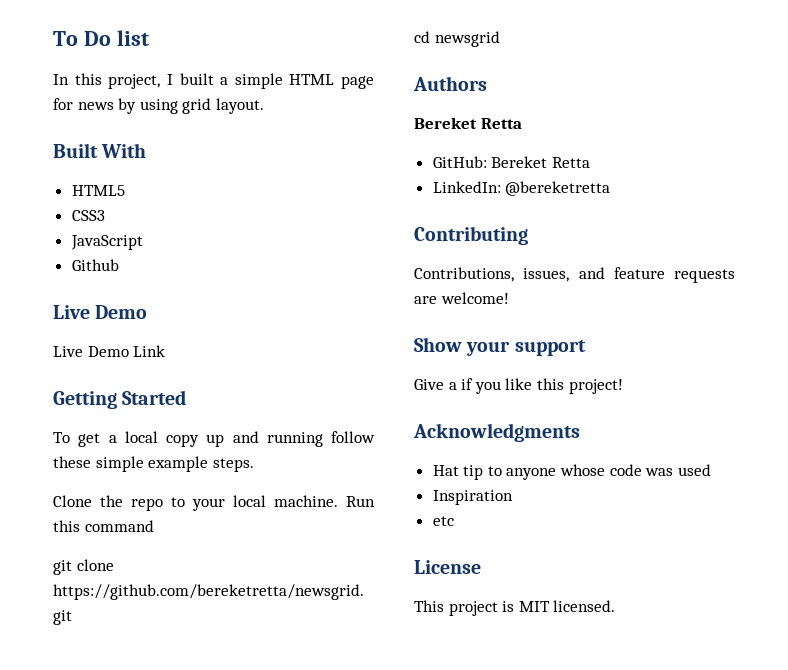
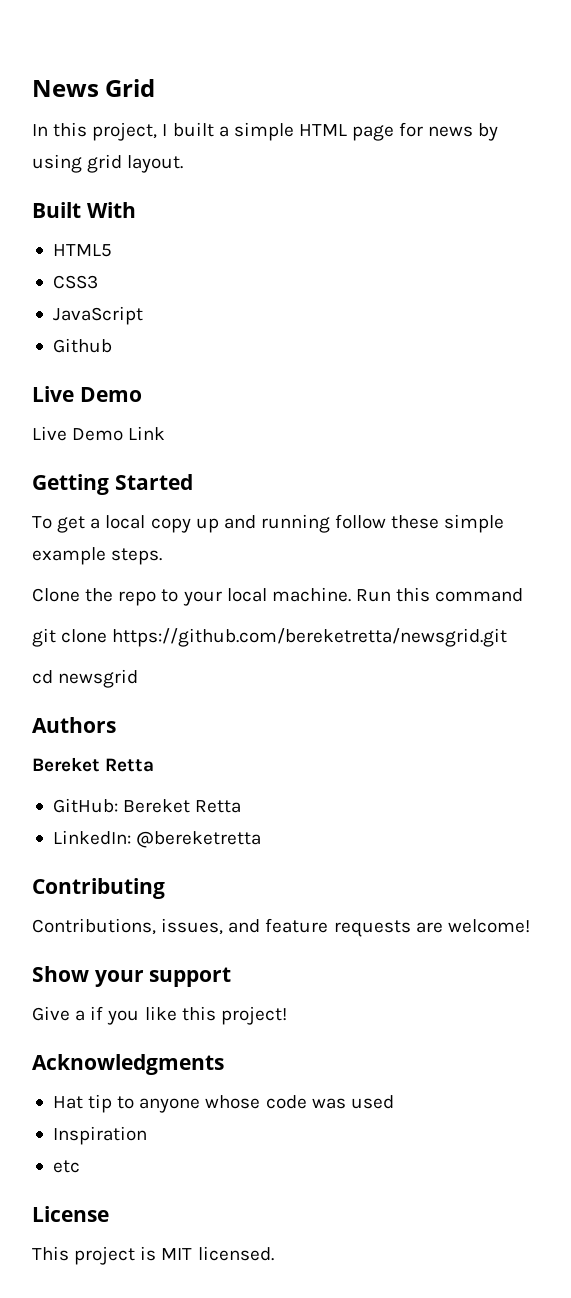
- To Do list
+ News Grid

